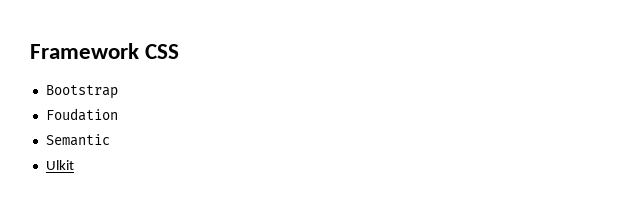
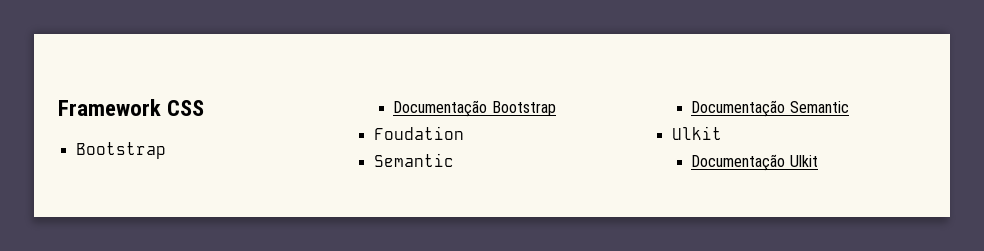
+ Documentação Bootstrap
+ Documentação Semantic
  Ulkit
+ Documentação Ulkit

